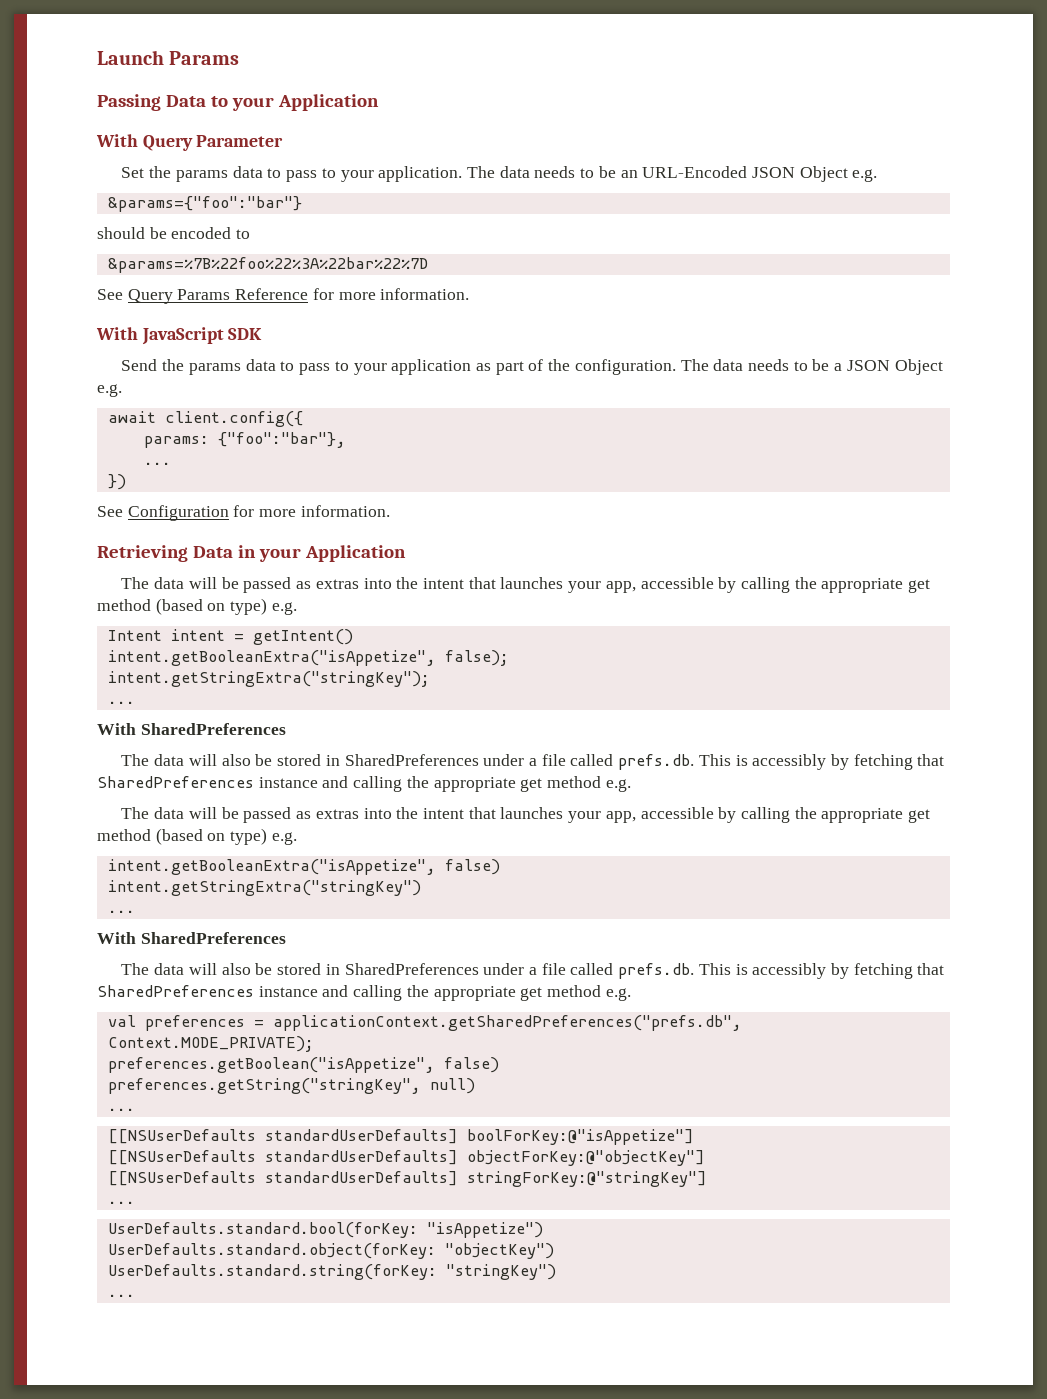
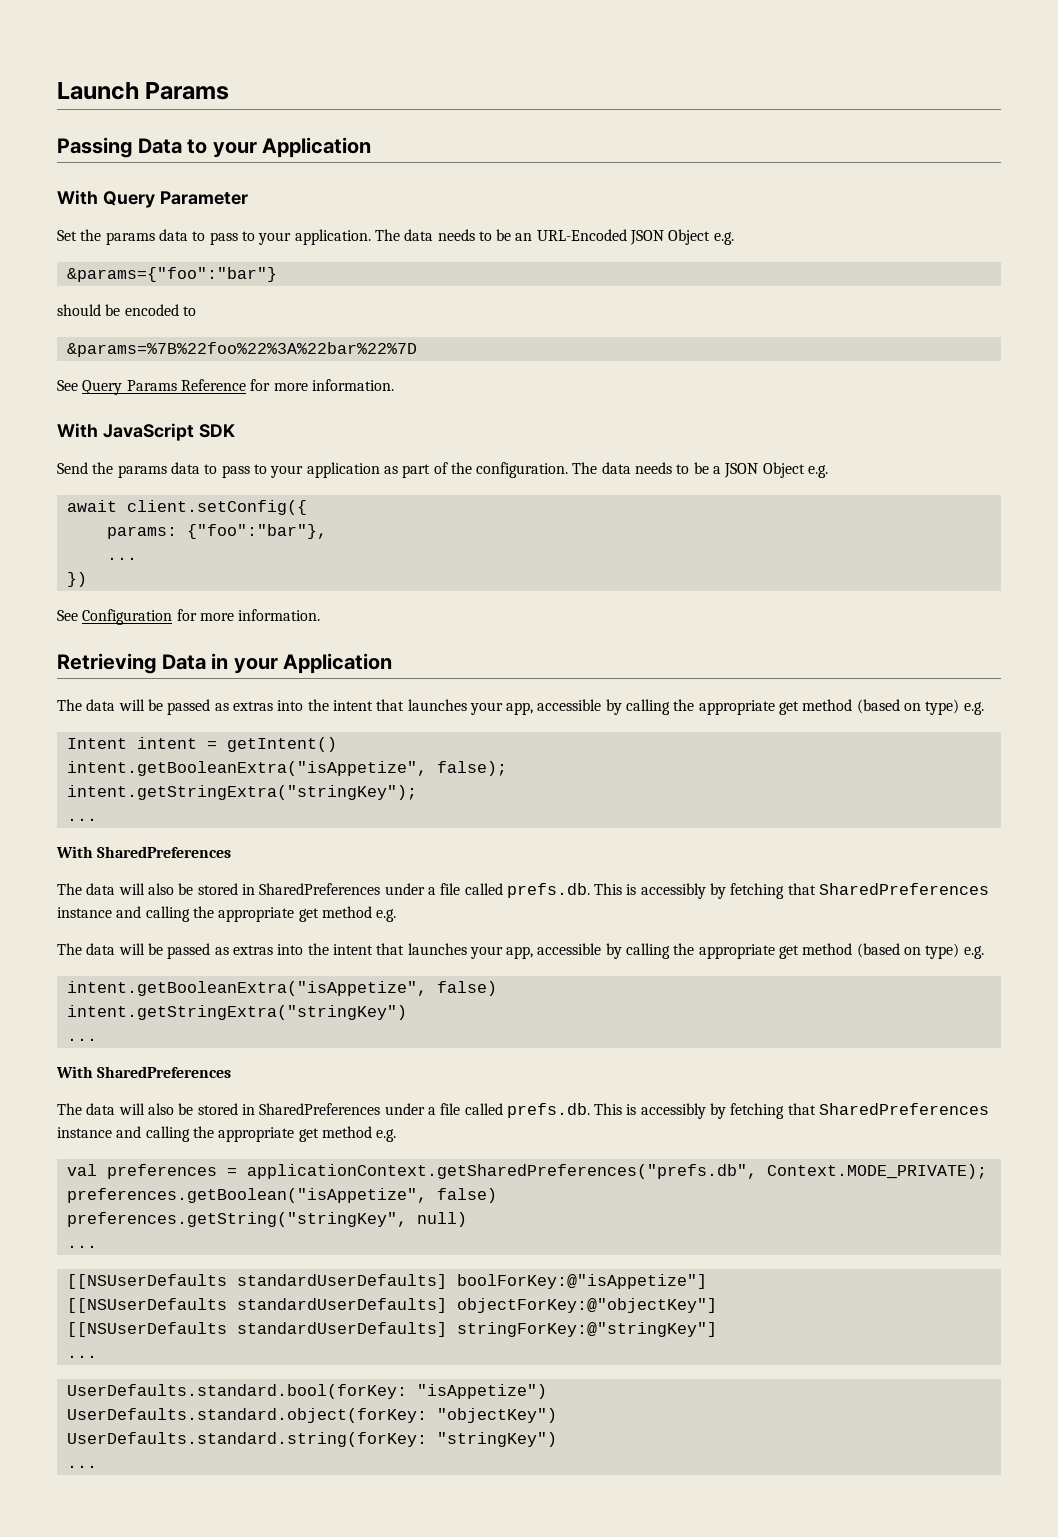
- await client.config({
+ await client.setConfig({

